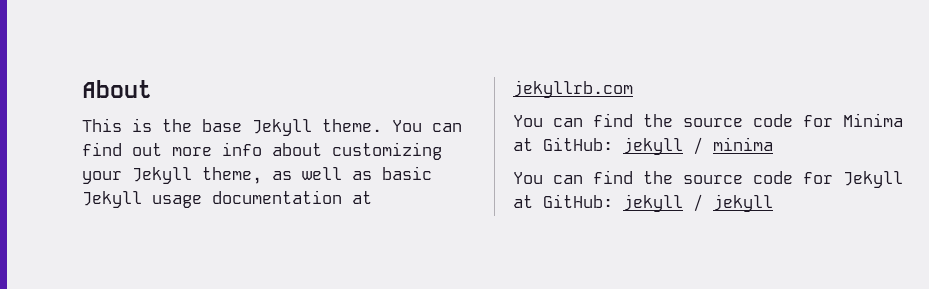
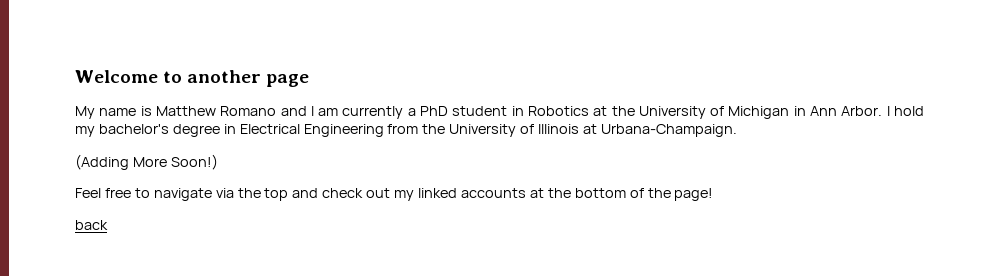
- About
- This is the base Jekyll theme. You can find out more info about customizing your Jekyll theme, as well as basic Jekyll usage documentation at jekyllrb.com
- You can find the source code for Minima at GitHub: jekyll / minima
- You can find the source code for Jekyll at GitHub: jekyll / jekyll
+ Welcome to another page
+ My name is Matthew Romano and I am currently a PhD student in Robotics at the University of Michigan in Ann Arbor. I hold my bachelor's degree in Electrical Engineering from the University of Illinois at Urbana-Champaign.
+ (Adding More Soon!)
+ Feel free to navigate via the top and check out my linked accounts at the bottom of the page!
+ back

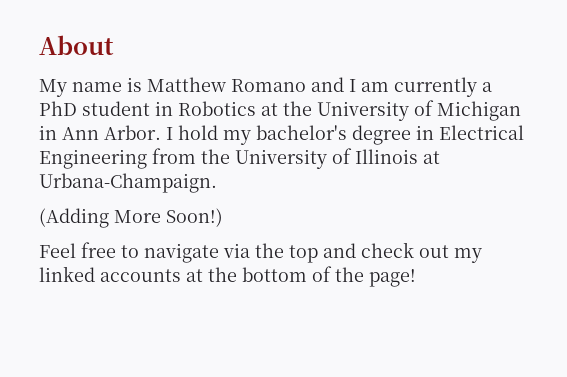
- Welcome to another page
+ About
- back

